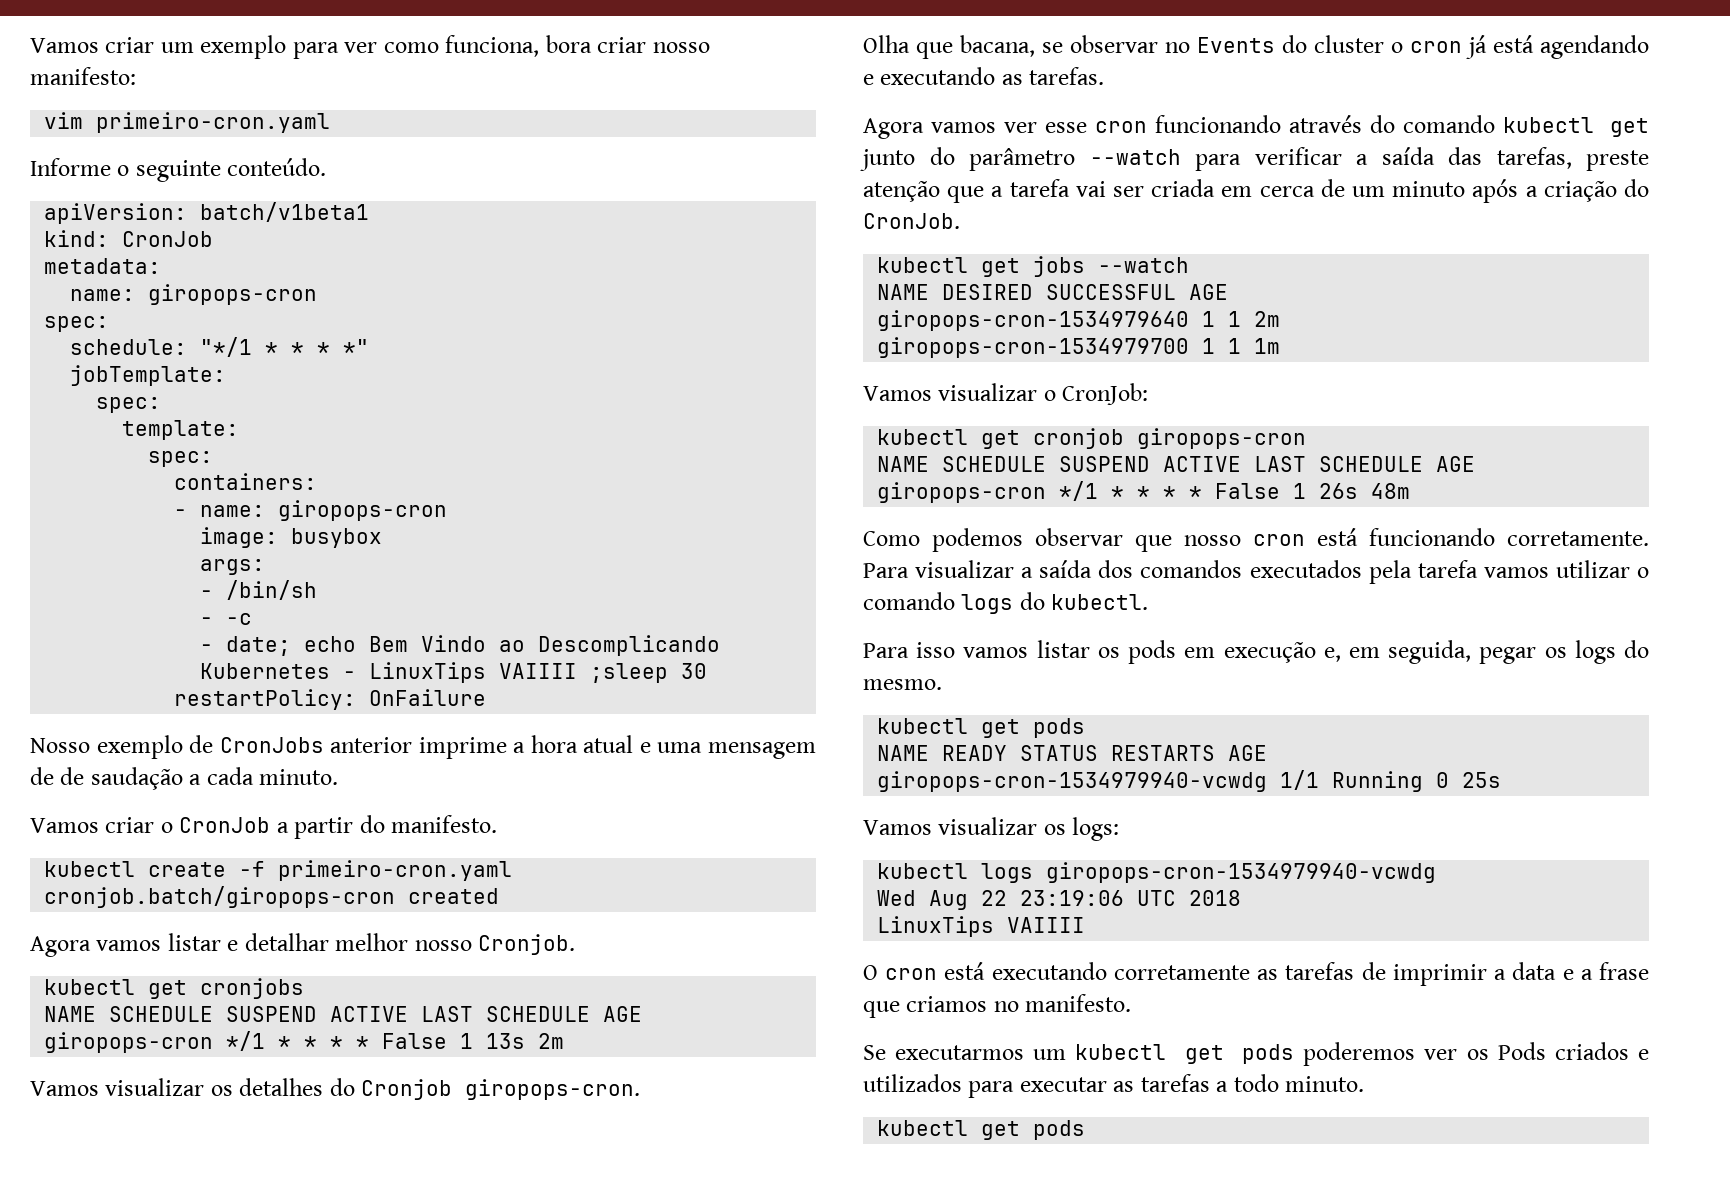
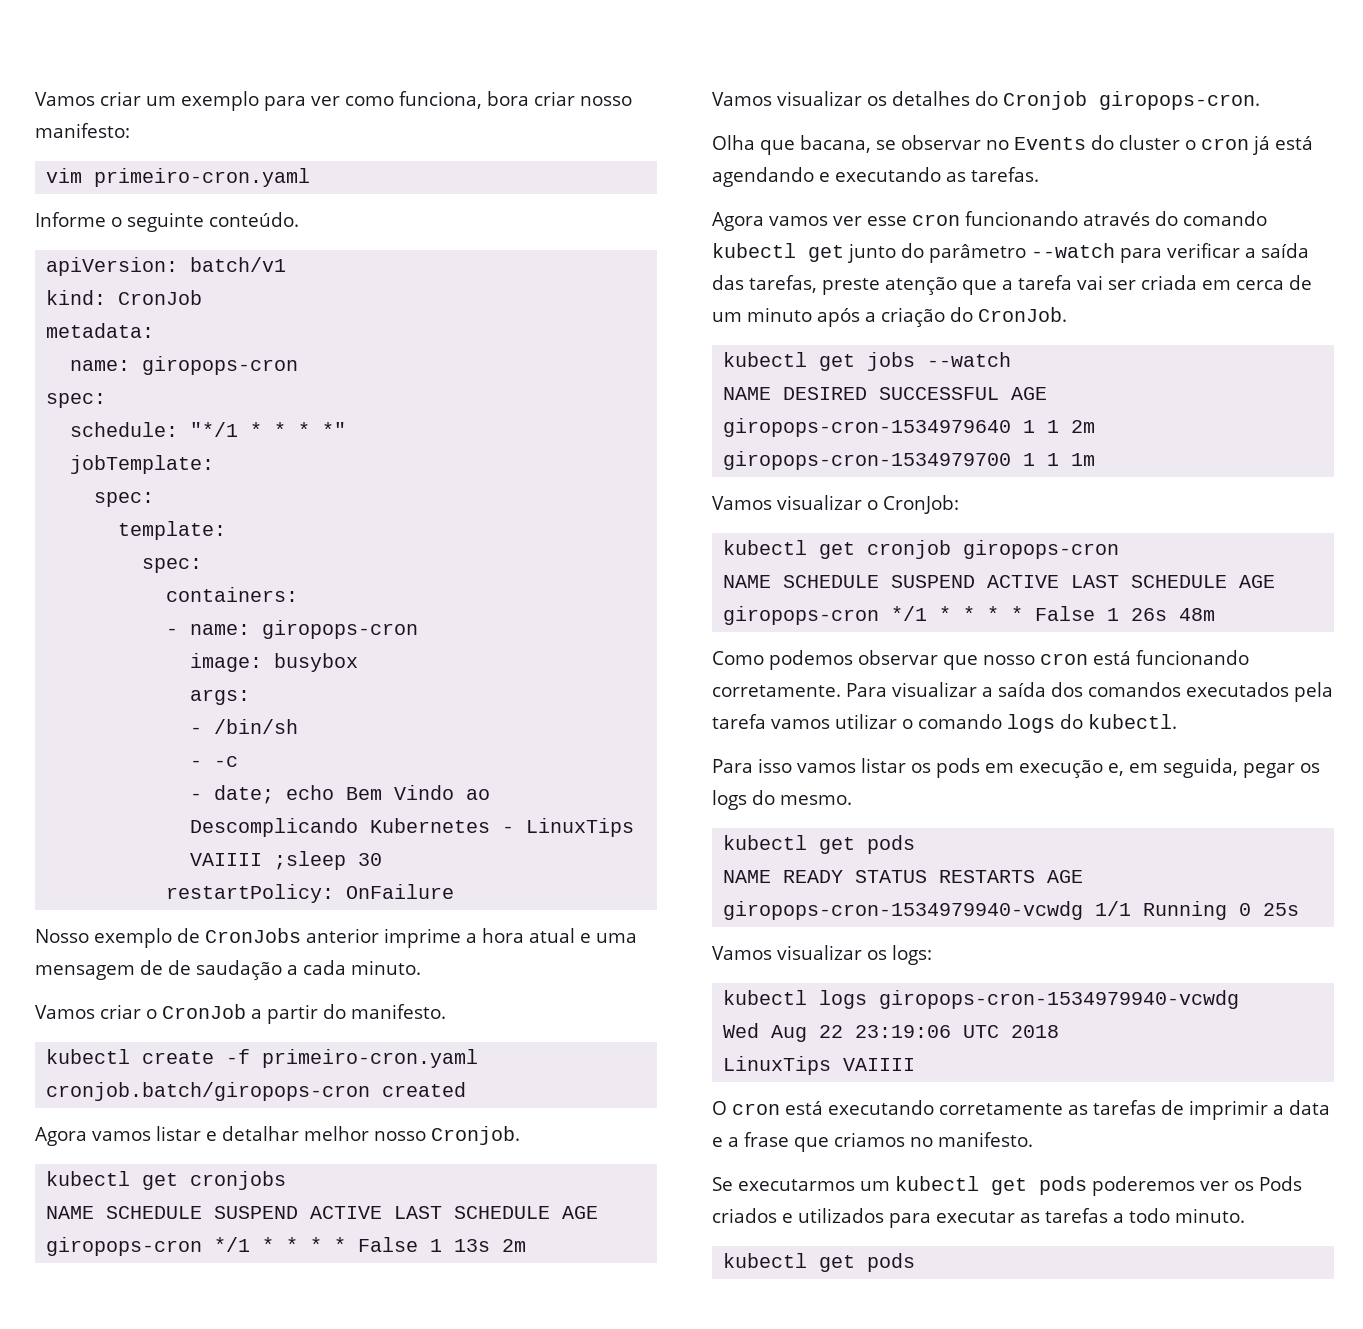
- apiVersion: batch/v1beta1
+ apiVersion: batch/v1

